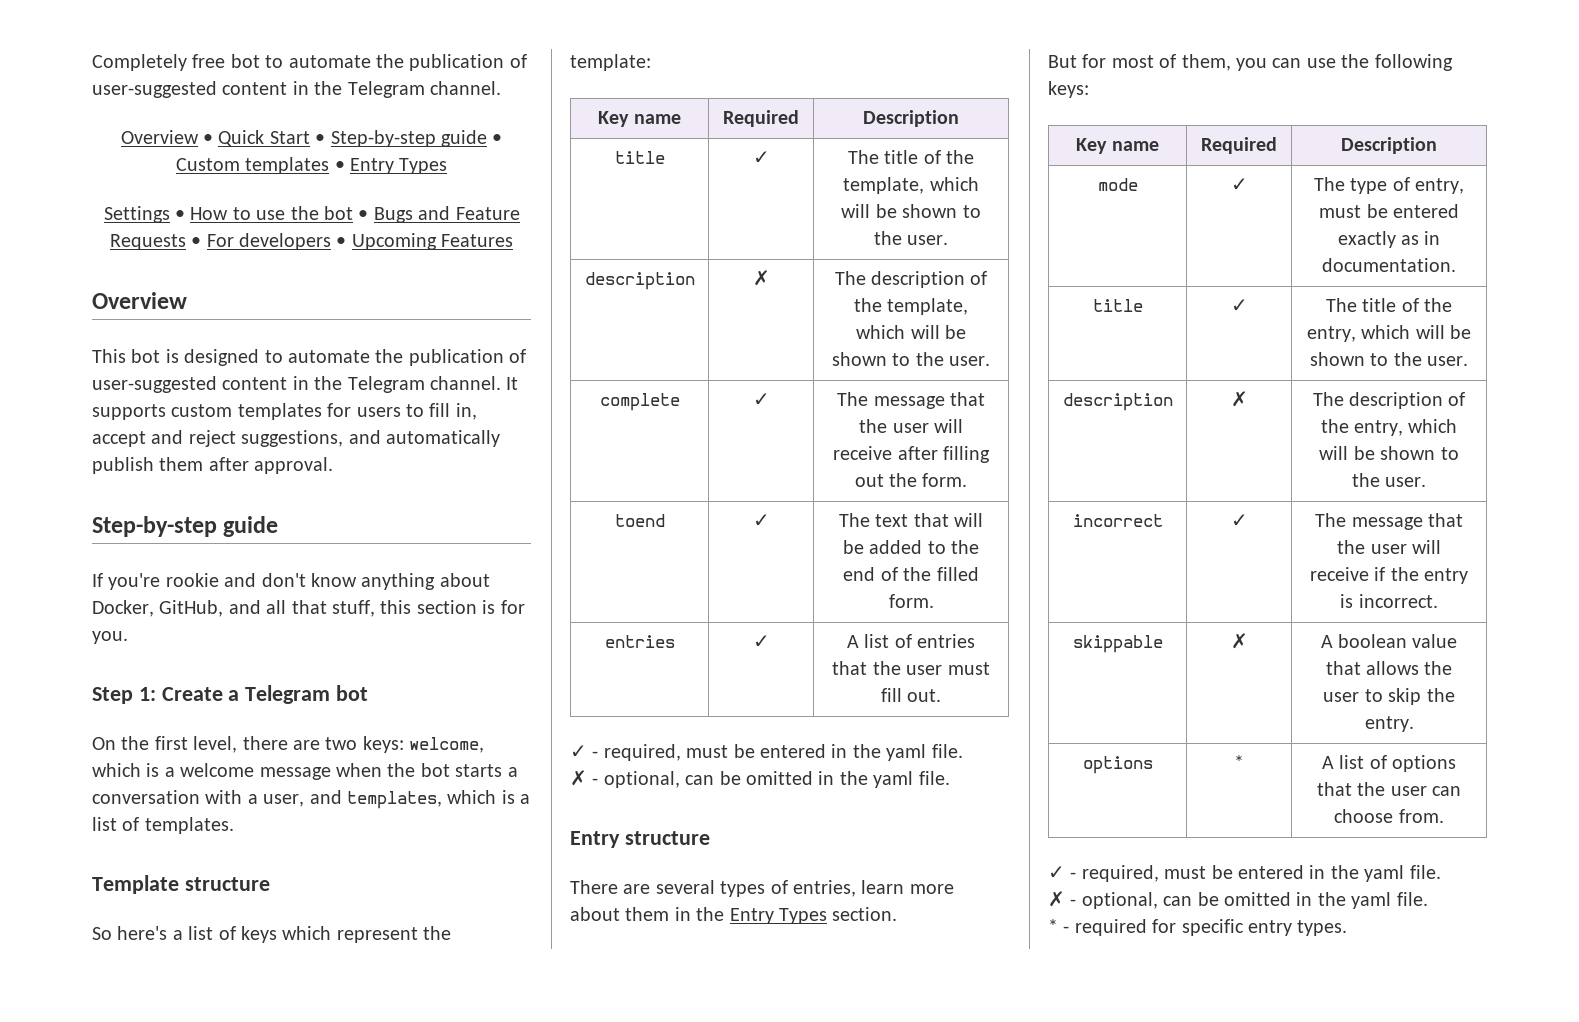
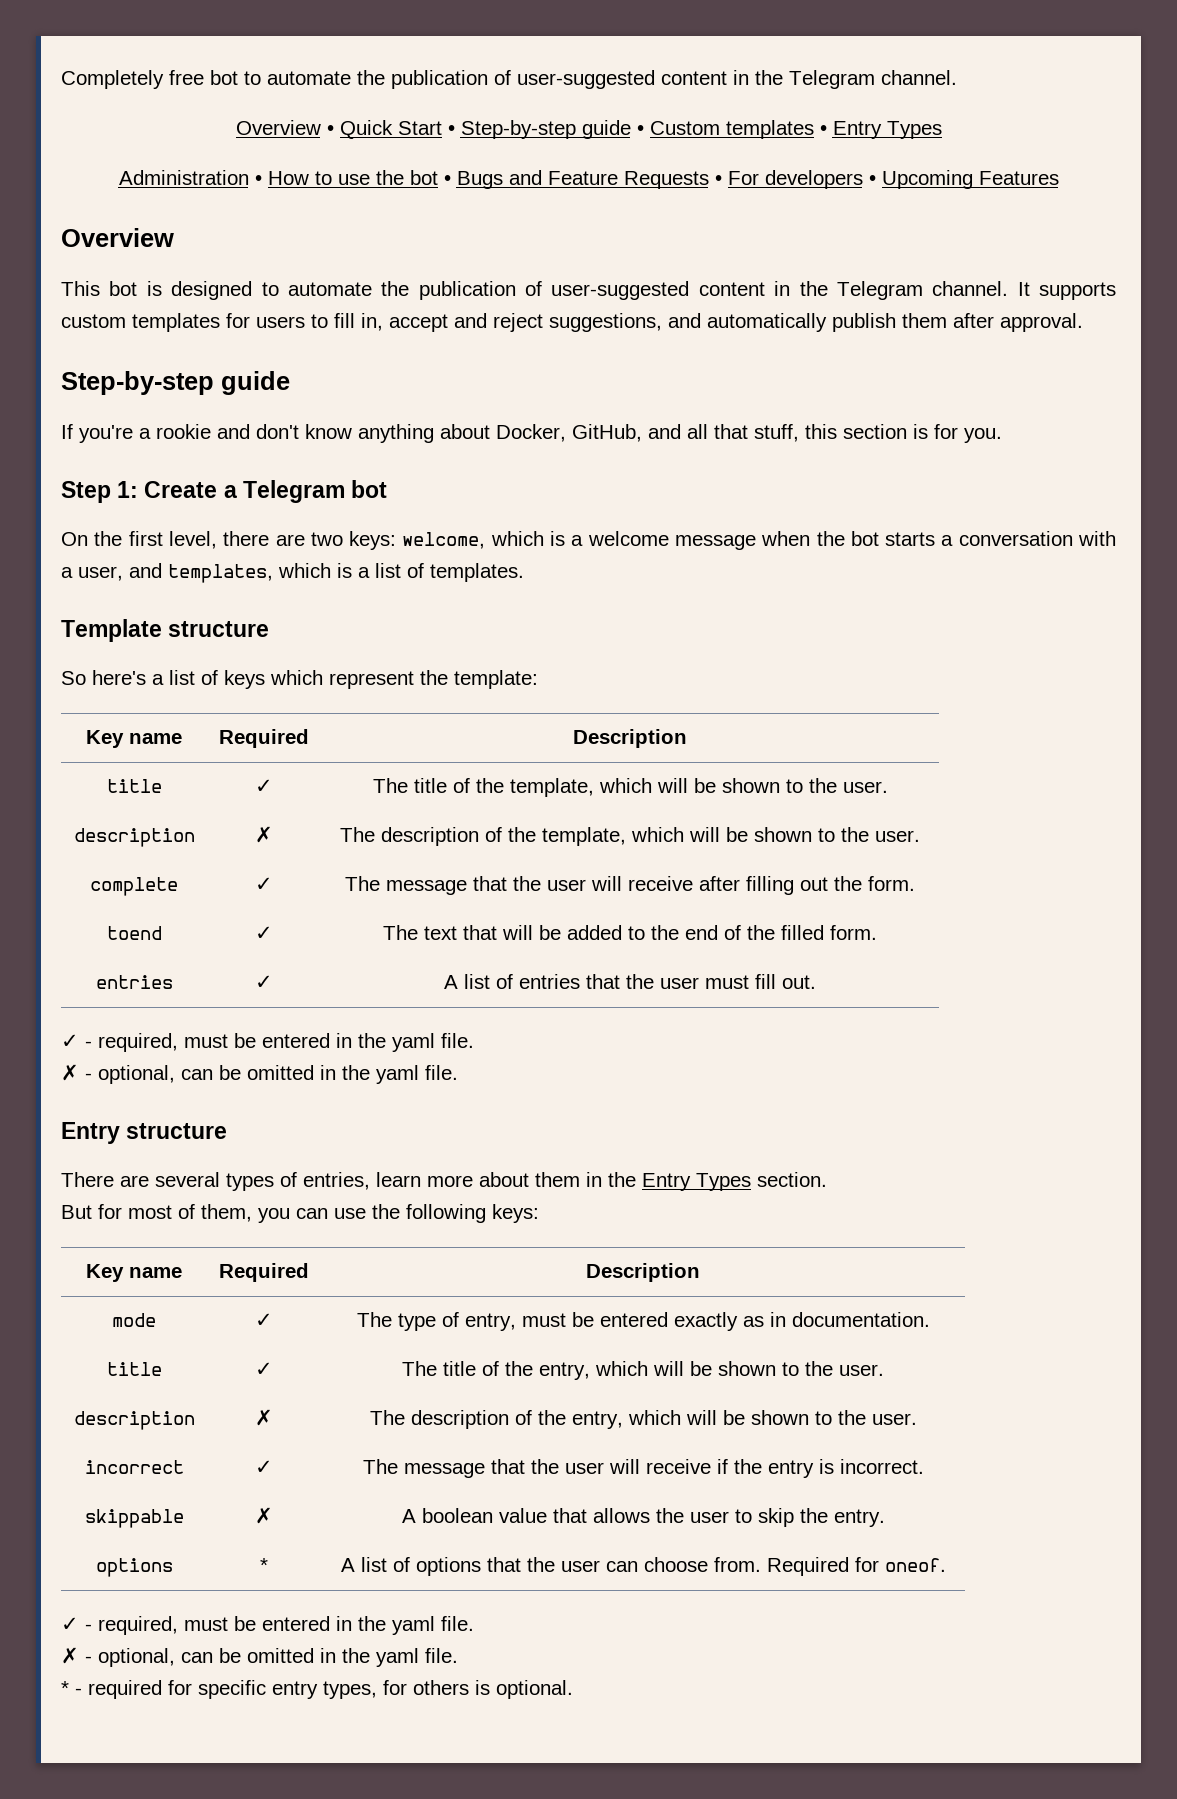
- Settings • How to use the bot • Bugs and Feature Requests • For developers • Upcoming Features
+ Administration • How to use the bot • Bugs and Feature Requests • For developers • Upcoming Features
- If you're rookie and don't know anything about Docker, GitHub, and all that stuff, this section is for you.
+ If you're a rookie and don't know anything about Docker, GitHub, and all that stuff, this section is for you.
- options | * | A list of options that the user can choose from.
+ options | * | A list of options that the user can choose from. Required for oneof.
- * - required for specific entry types.
+ * - required for specific entry types, for others is optional.

